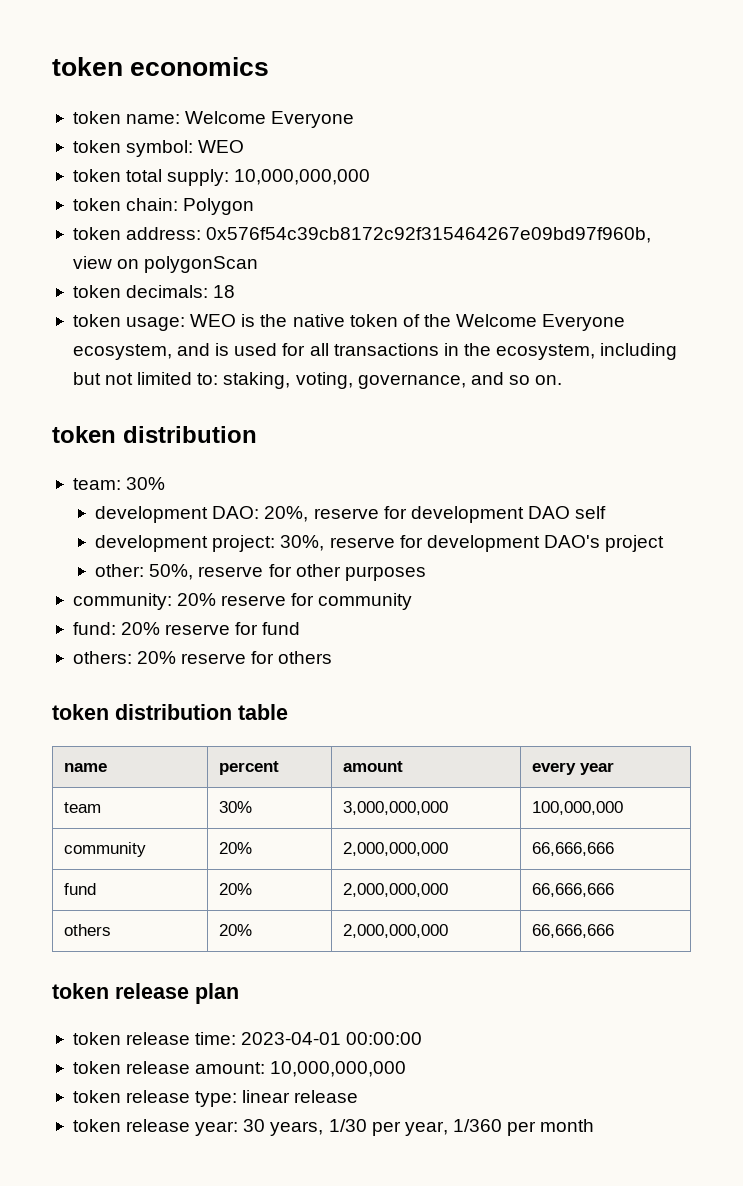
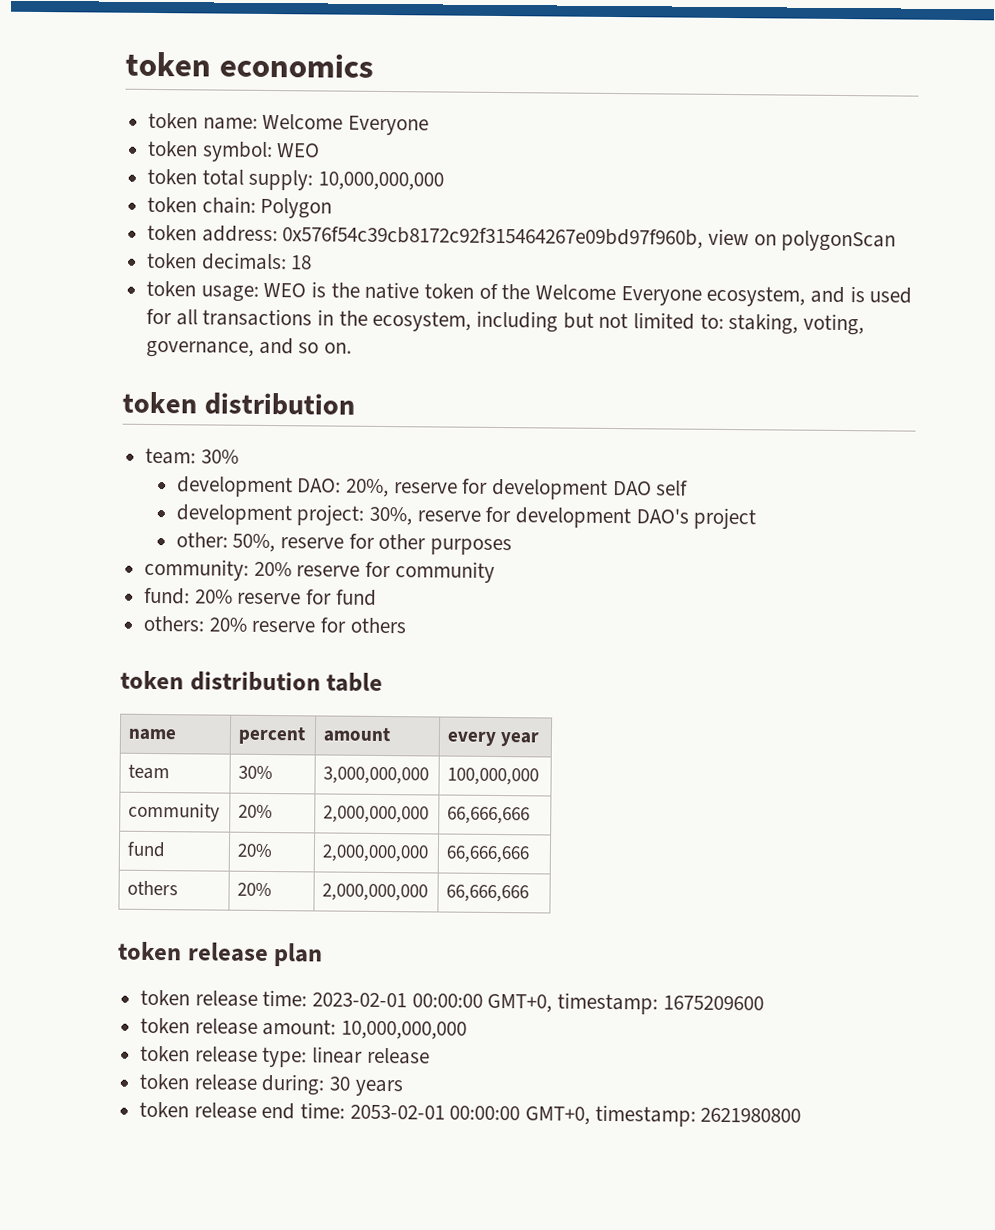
- token release time: 2023-04-01 00:00:00
+ token release time: 2023-02-01 00:00:00 GMT+0, timestamp: 1675209600
- token release year: 30 years, 1/30 per year, 1/360 per month
+ token release during: 30 years
+ token release end time: 2053-02-01 00:00:00 GMT+0, timestamp: 2621980800

